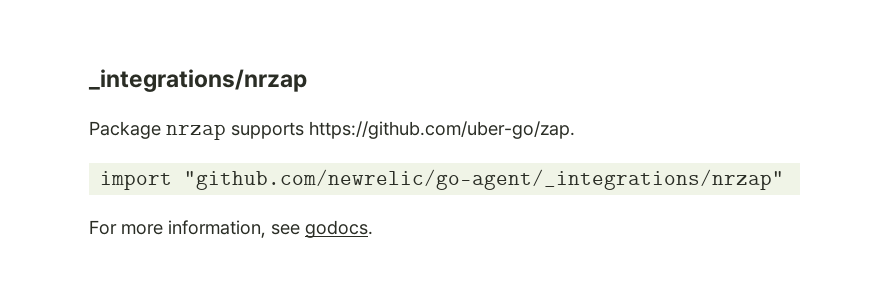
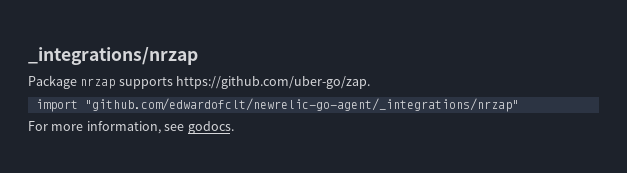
- import "github.com/newrelic/go-agent/_integrations/nrzap"
+ import "github.com/edwardofclt/newrelic-go-agent/_integrations/nrzap"

